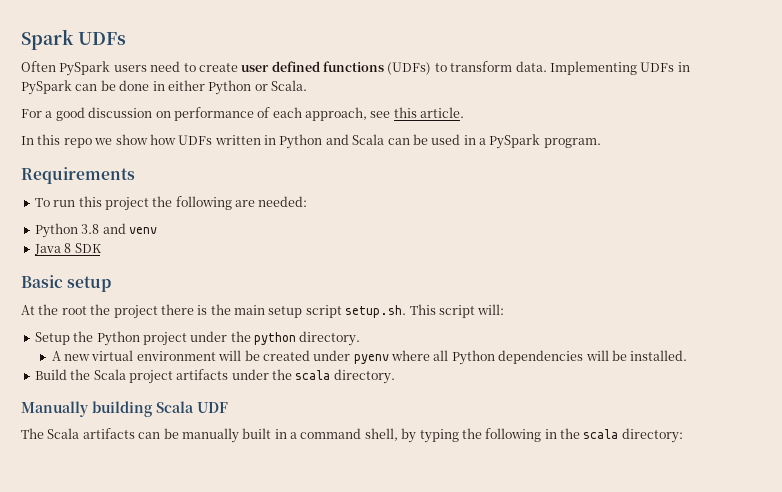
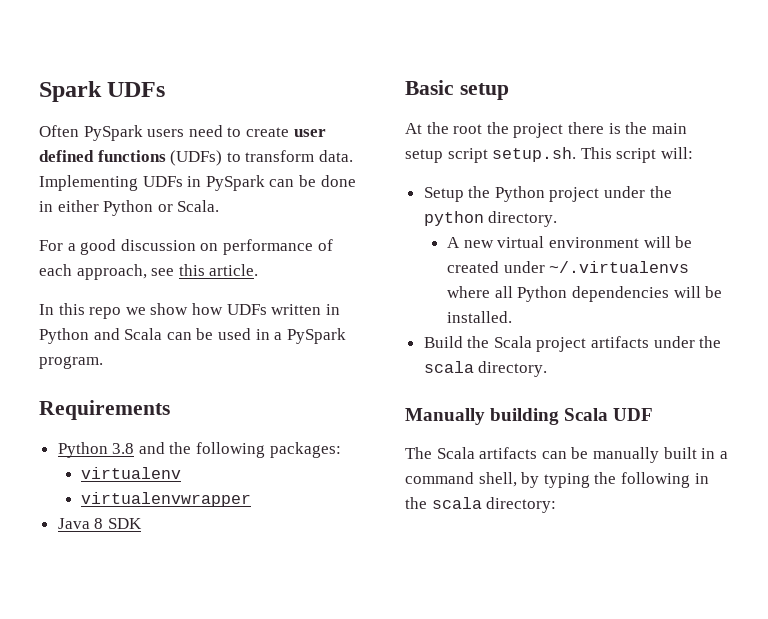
- To run this project the following are needed:
- Python 3.8 and venv
+ Python 3.8 and the following packages:
+ virtualenv
+ virtualenvwrapper
- A new virtual environment will be created under pyenv where all Python dependencies will be installed.
+ A new virtual environment will be created under ~/.virtualenvs where all Python dependencies will be installed.

